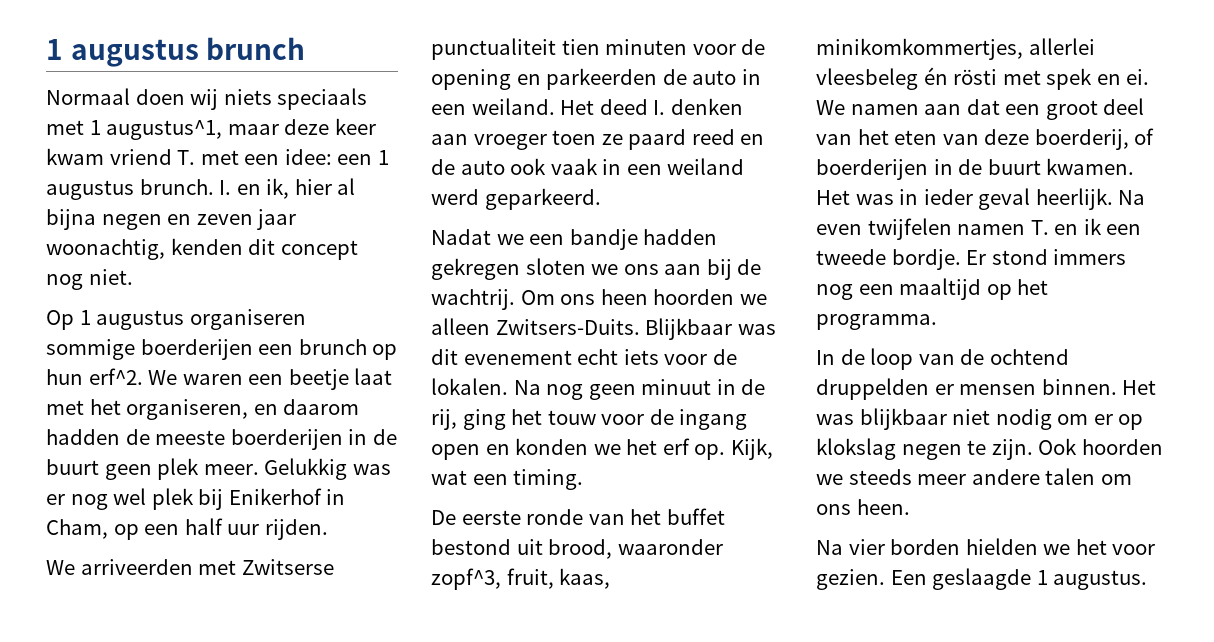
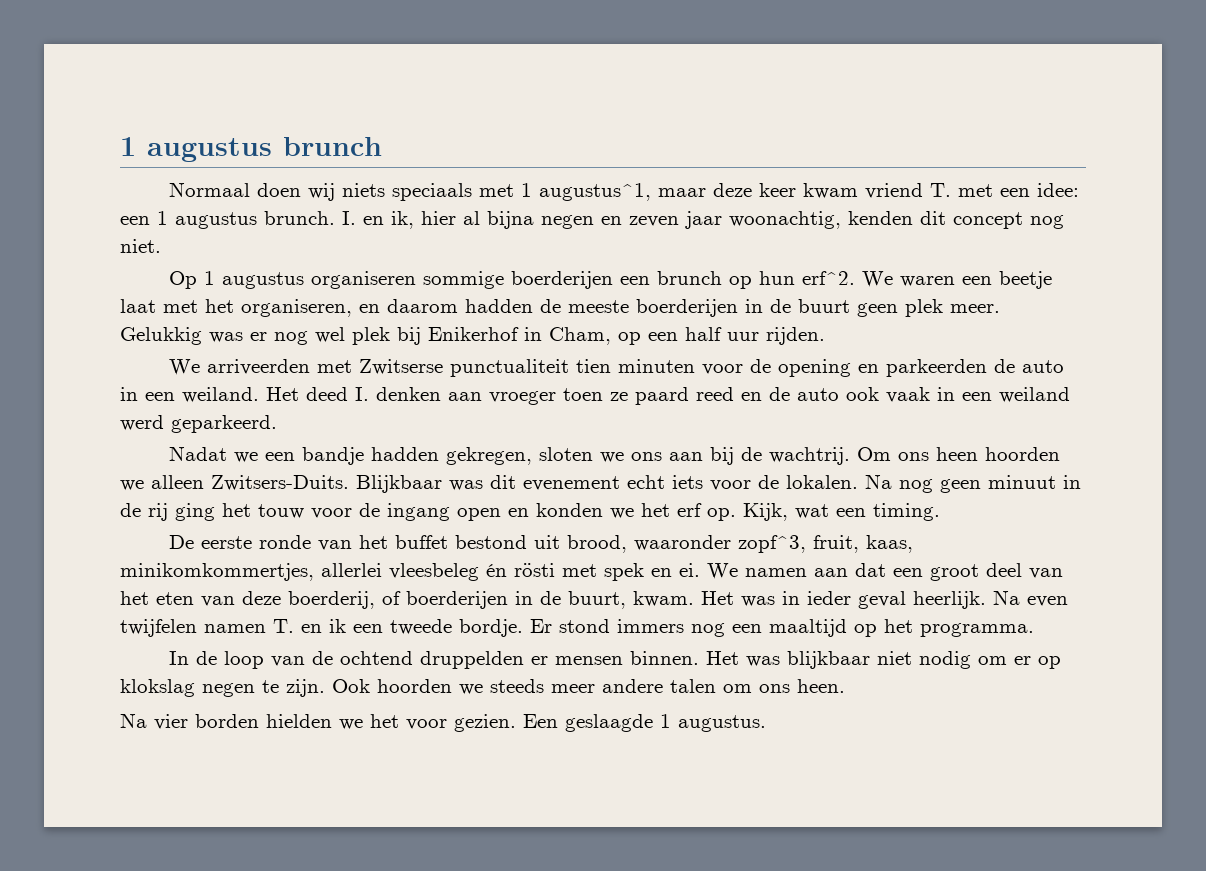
- Nadat we een bandje hadden gekregen sloten we ons aan bij de wachtrij.
+ Nadat we een bandje hadden gekregen, sloten we ons aan bij de wachtrij.
- Na nog geen minuut in de rij, ging het touw voor de ingang open en konden we het erf op. Kijk, wat een timing.
+ Na nog geen minuut in de rij ging het touw voor de ingang open en konden we het erf op. Kijk, wat een timing.
- We namen aan dat een groot deel van het eten van deze boerderij, of boerderijen in de buurt kwamen.
+ We namen aan dat een groot deel van het eten van deze boerderij, of boerderijen in de buurt, kwam.

